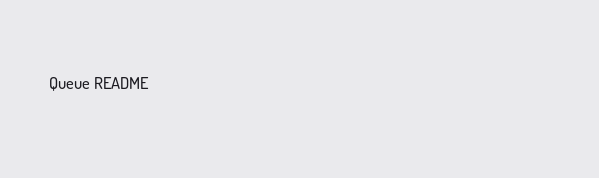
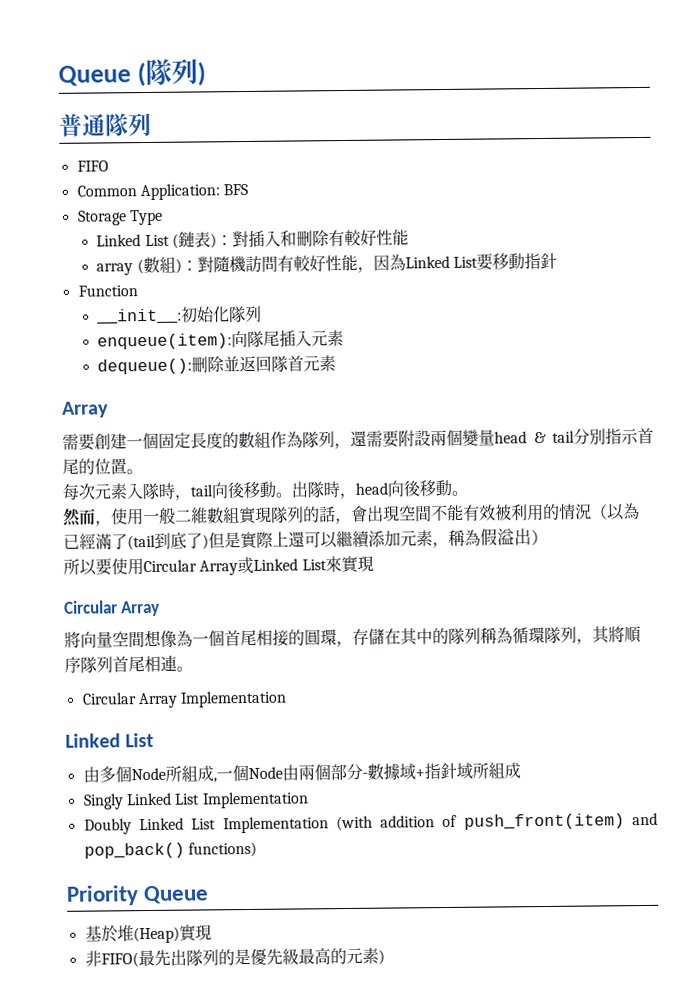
- Queue README
+ Queue (隊列)
+ 普通隊列
+ FIFO
+ Common Application: BFS
+ Storage Type
+ Linked List (鏈表)：對插入和刪除有較好性能
+ array (數組)：對隨機訪問有較好性能，因為Linked List要移動指針
+ Function
+ __init__:初始化隊列
+ enqueue(item):向隊尾插入元素
+ dequeue():刪除並返回隊首元素
+ Array
+ 需要創建一個固定長度的數組作為隊列，還需要附設兩個變量head & tail分別指示首尾的位置。
+ 每次元素入隊時，tail向後移動。出隊時，head向後移動。
+ 然而，使用一般二維數組實現隊列的話，會出現空間不能有效被利用的情況（以為已經滿了(tail到底了)但是實際上還可以繼續添加元素，稱為假溢出）
+ 所以要使用Circular Array或Linked List來實現
+ Circular Array
+ 將向量空間想像為一個首尾相接的圓環，存儲在其中的隊列稱為循環隊列，其將順序隊列首尾相連。
+ Circular Array Implementation
+ Linked List
+ 由多個Node所組成,一個Node由兩個部分-數據域+指針域所組成
+ Singly Linked List Implementation
+ Doubly Linked List Implementation (with addition of push_front(item) and pop_back() functions)
+ Priority Queue
+ 基於堆(Heap)實現
+ 非FIFO(最先出隊列的是優先級最高的元素)

